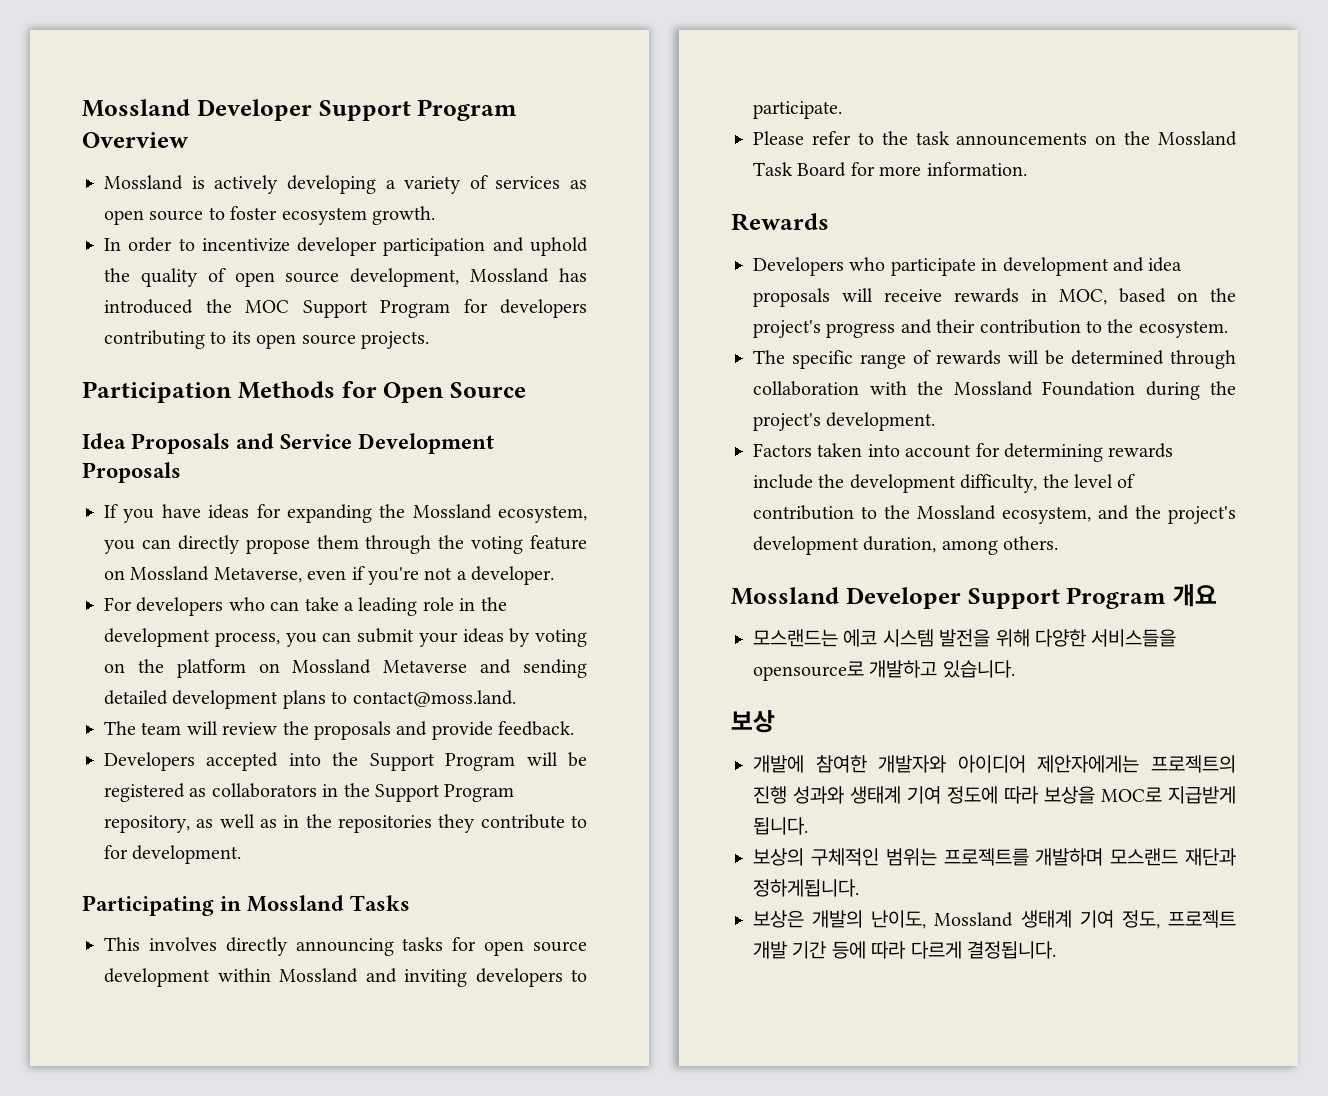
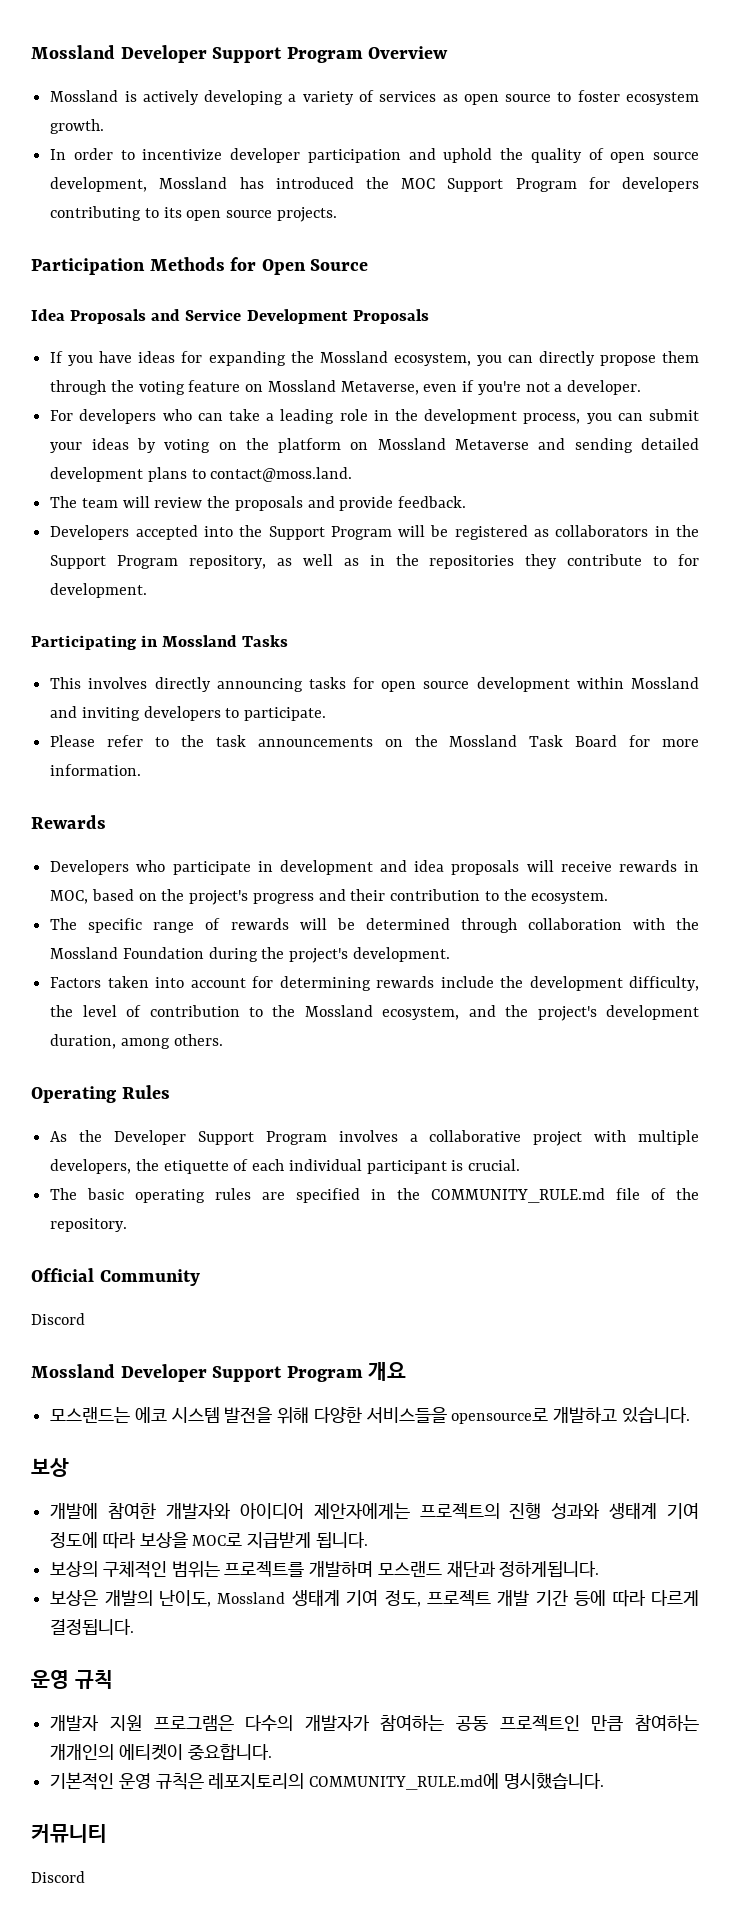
+ Operating Rules
+ As the Developer Support Program involves a collaborative project with multiple developers, the etiquette of each individual participant is crucial.
+ The basic operating rules are specified in the COMMUNITY_RULE.md file of the repository.
+ Official Community
+ Discord
+ 운영 규칙
+ 개발자 지원 프로그램은 다수의 개발자가 참여하는 공동 프로젝트인 만큼 참여하는 개개인의 에티켓이 중요합니다.
+ 기본적인 운영 규칙은 레포지토리의 COMMUNITY_RULE.md에 명시했습니다.
+ 커뮤니티
+ Discord

